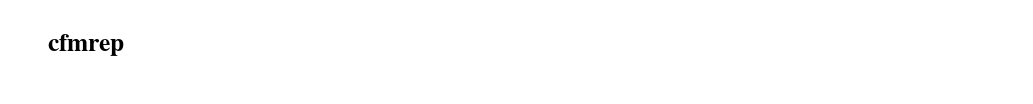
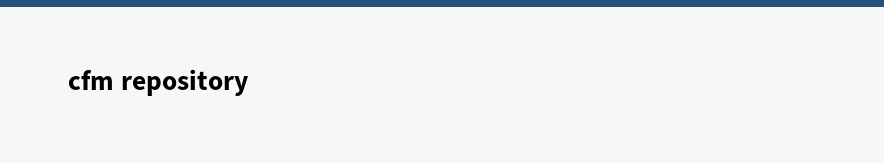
- cfmrep
+ cfm repository

